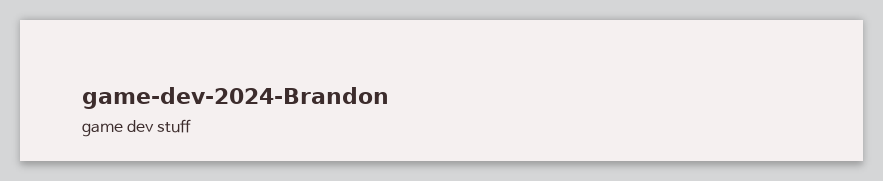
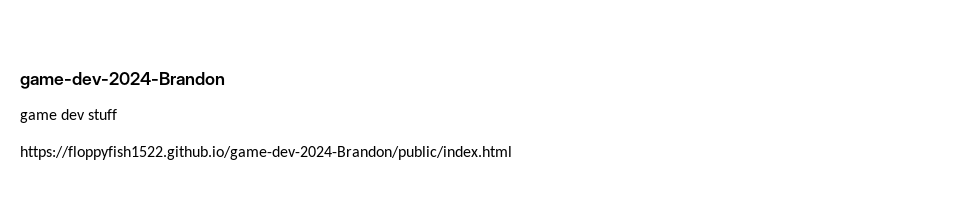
+ https://floppyfish1522.github.io/game-dev-2024-Brandon/public/index.html

